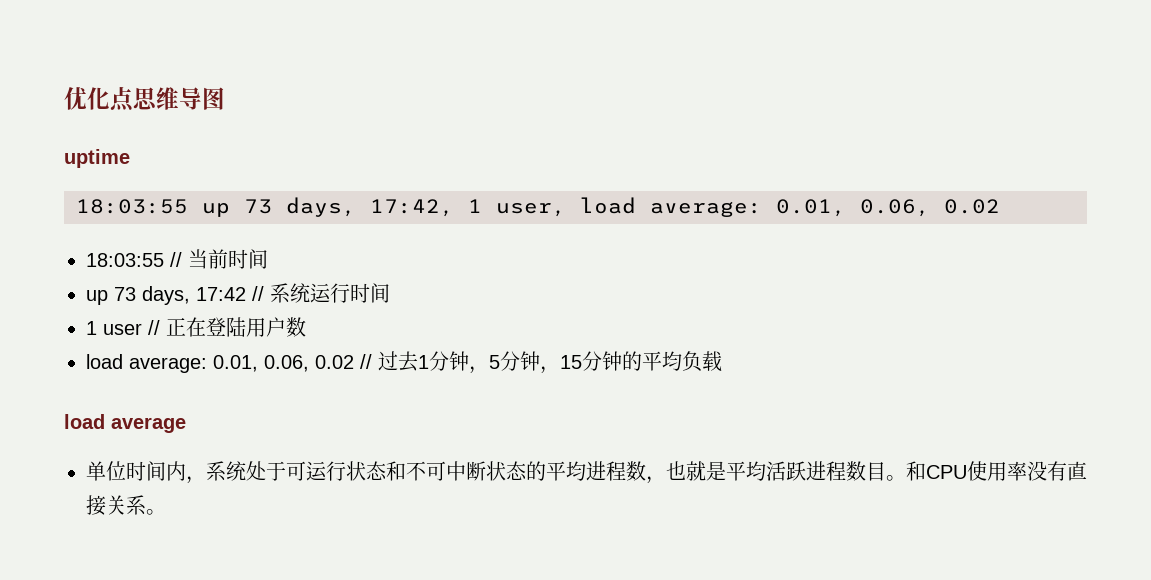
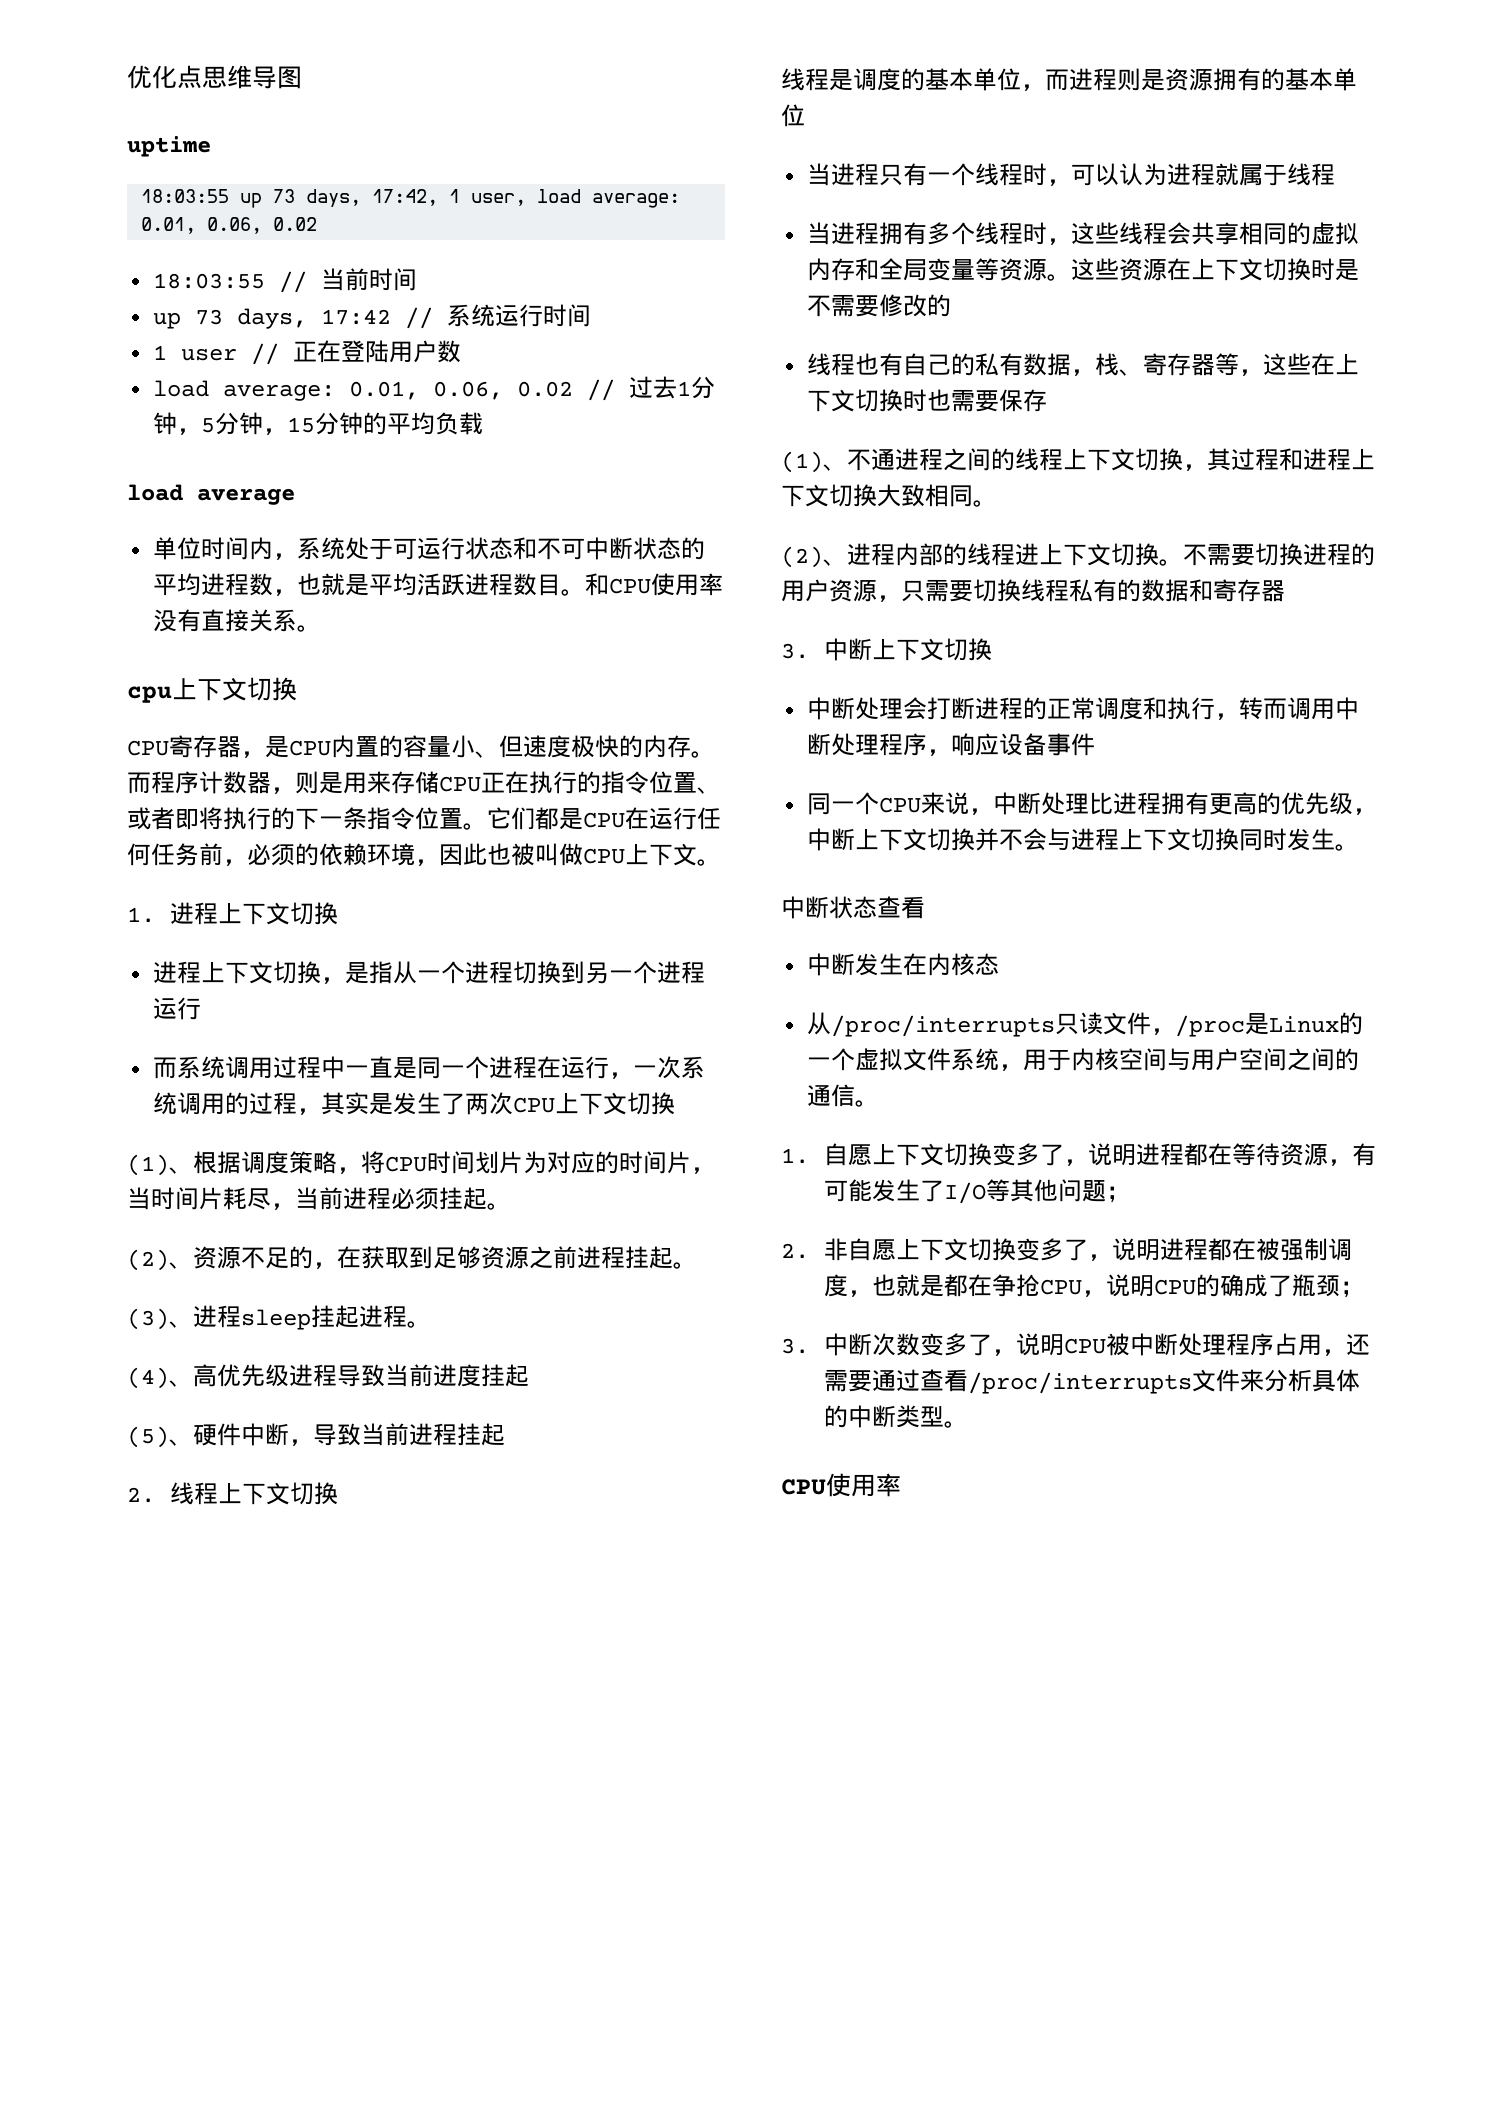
+ cpu上下文切换
+ CPU寄存器，是CPU内置的容量小、但速度极快的内存。而程序计数器，则是用来存储CPU正在执行的指令位置、或者即将执行的下一条指令位置。它们都是CPU在运行任何任务前，必须的依赖环境，因此也被叫做CPU上下文。
+ 1.进程上下文切换
+ 进程上下文切换，是指从一个进程切换到另一个进程运行
+ 而系统调用过程中一直是同一个进程在运行，一次系统调用的过程，其实是发生了两次CPU上下文切换
+ (1)、根据调度策略，将CPU时间划片为对应的时间片，当时间片耗尽，当前进程必须挂起。
+ (2)、资源不足的，在获取到足够资源之前进程挂起。
+ (3)、进程sleep挂起进程。
+ (4)、高优先级进程导致当前进度挂起
+ (5)、硬件中断，导致当前进程挂起
+ 2.线程上下文切换
+ 线程是调度的基本单位，而进程则是资源拥有的基本单位
+ 当进程只有一个线程时，可以认为进程就属于线程
+ 当进程拥有多个线程时，这些线程会共享相同的虚拟内存和全局变量等资源。这些资源在上下文切换时是不需要修改的
+ 线程也有自己的私有数据，栈、寄存器等，这些在上下文切换时也需要保存
+ (1)、不通进程之间的线程上下文切换，其过程和进程上下文切换大致相同。
+ (2)、进程内部的线程进上下文切换。不需要切换进程的用户资源，只需要切换线程私有的数据和寄存器
+ 3.中断上下文切换
+ 中断处理会打断进程的正常调度和执行，转而调用中断处理程序，响应设备事件
+ 同一个CPU来说，中断处理比进程拥有更高的优先级，中断上下文切换并不会与进程上下文切换同时发生。
+ 中断状态查看
+ 中断发生在内核态
+ 从/proc/interrupts只读文件，/proc是Linux的一个虚拟文件系统，用于内核空间与用户空间之间的通信。
+ 1.自愿上下文切换变多了，说明进程都在等待资源，有可能发生了I/O等其他问题；
+ 2.非自愿上下文切换变多了，说明进程都在被强制调度，也就是都在争抢CPU，说明CPU的确成了瓶颈；
+ 3.中断次数变多了，说明CPU被中断处理程序占用，还需要通过查看/proc/interrupts文件来分析具体的中断类型。
+ CPU使用率

